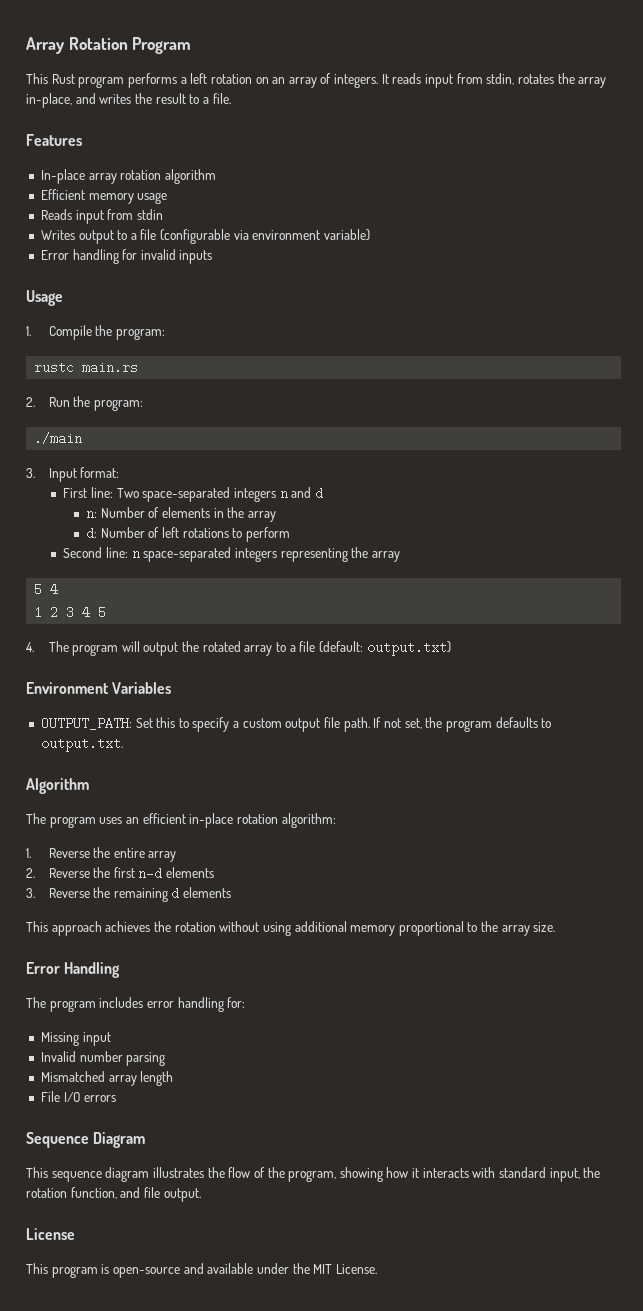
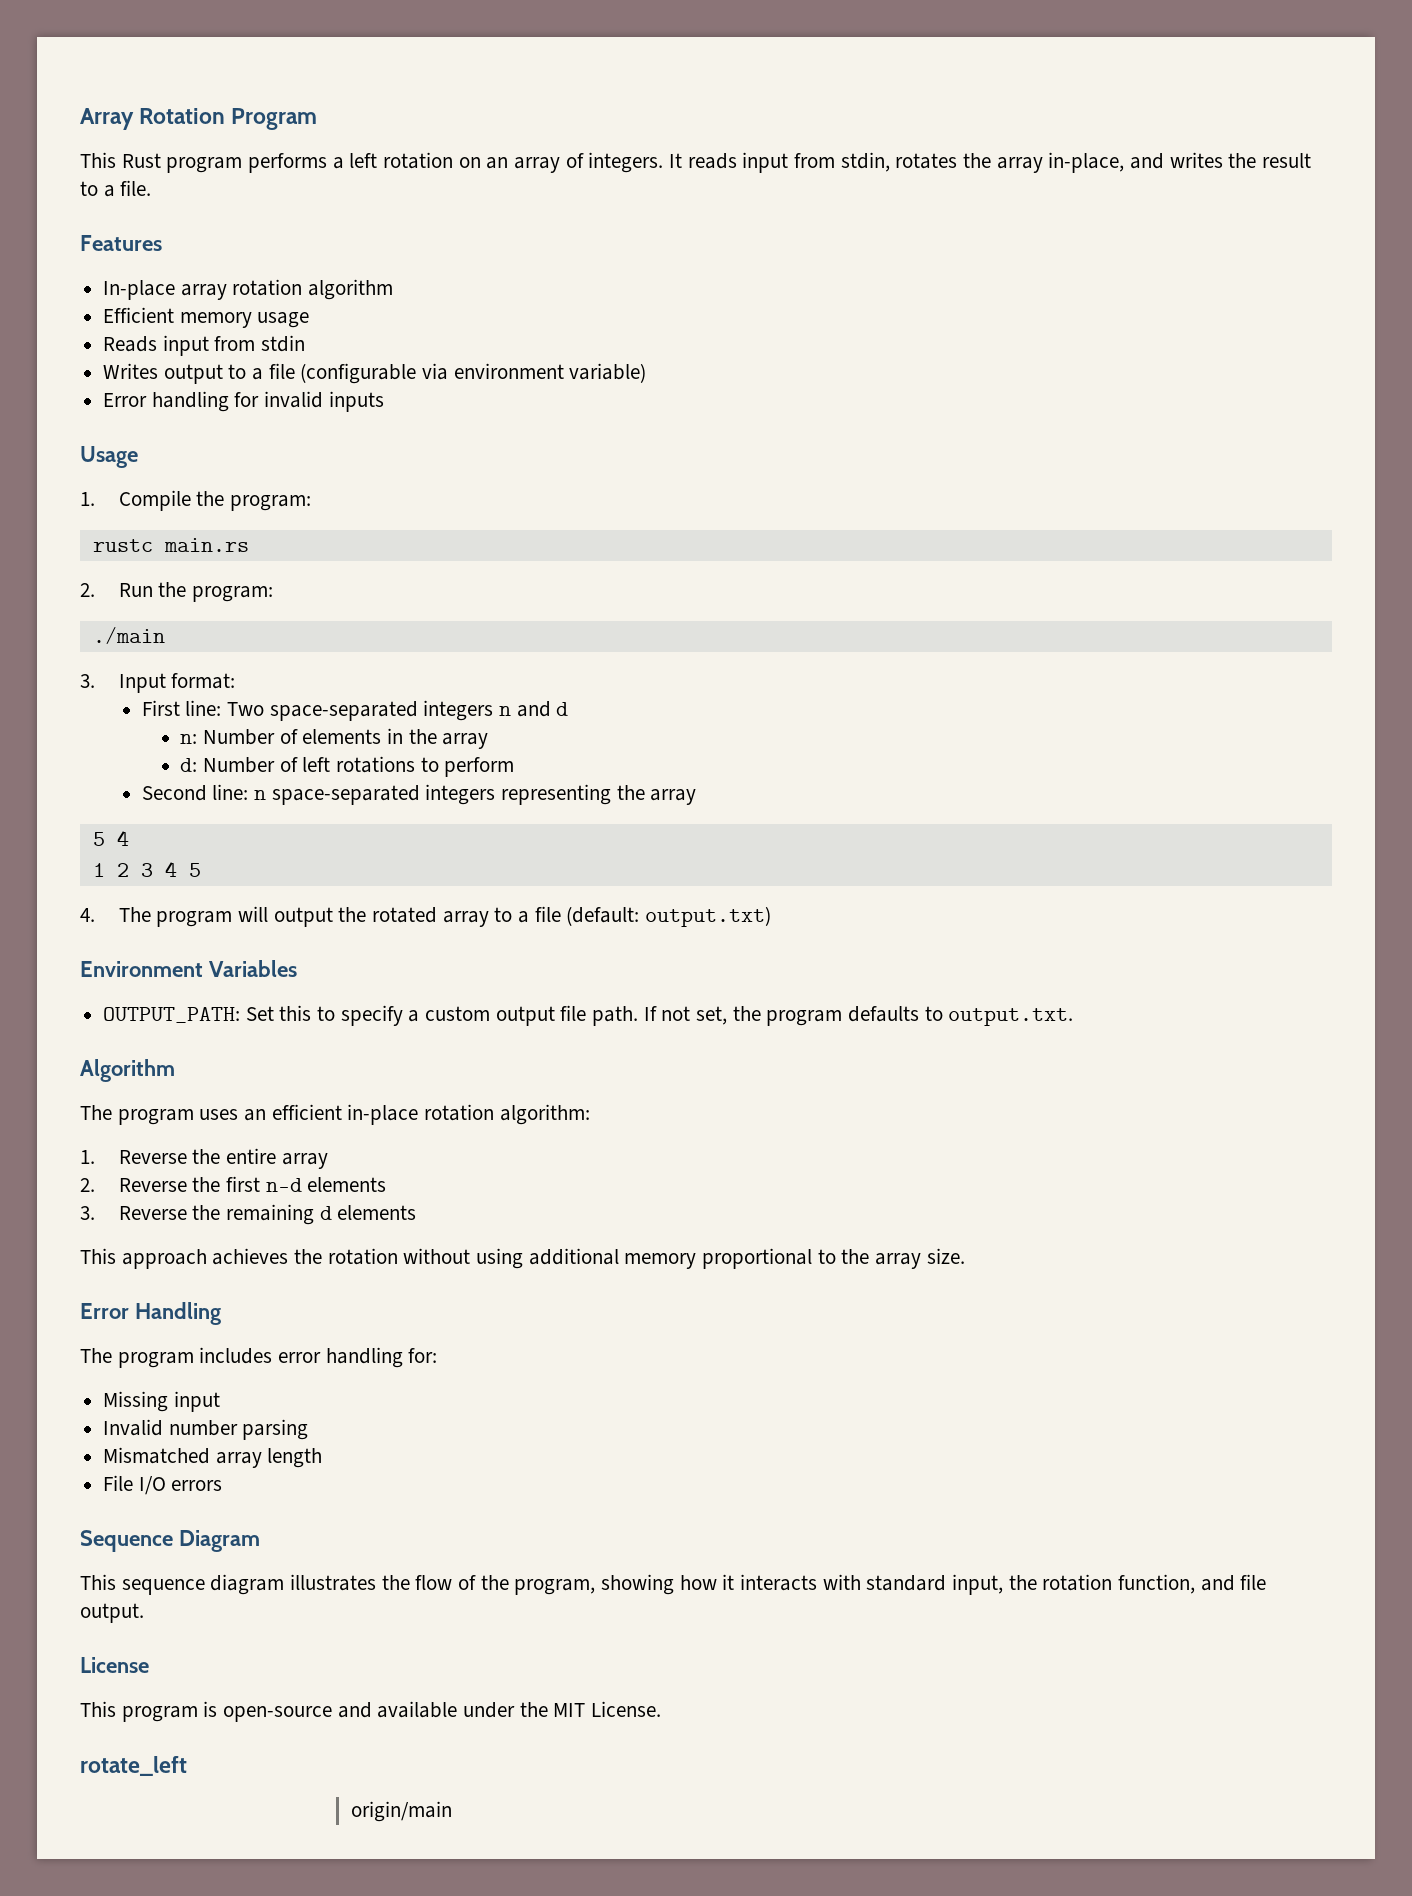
+ rotate_left
+ origin/main

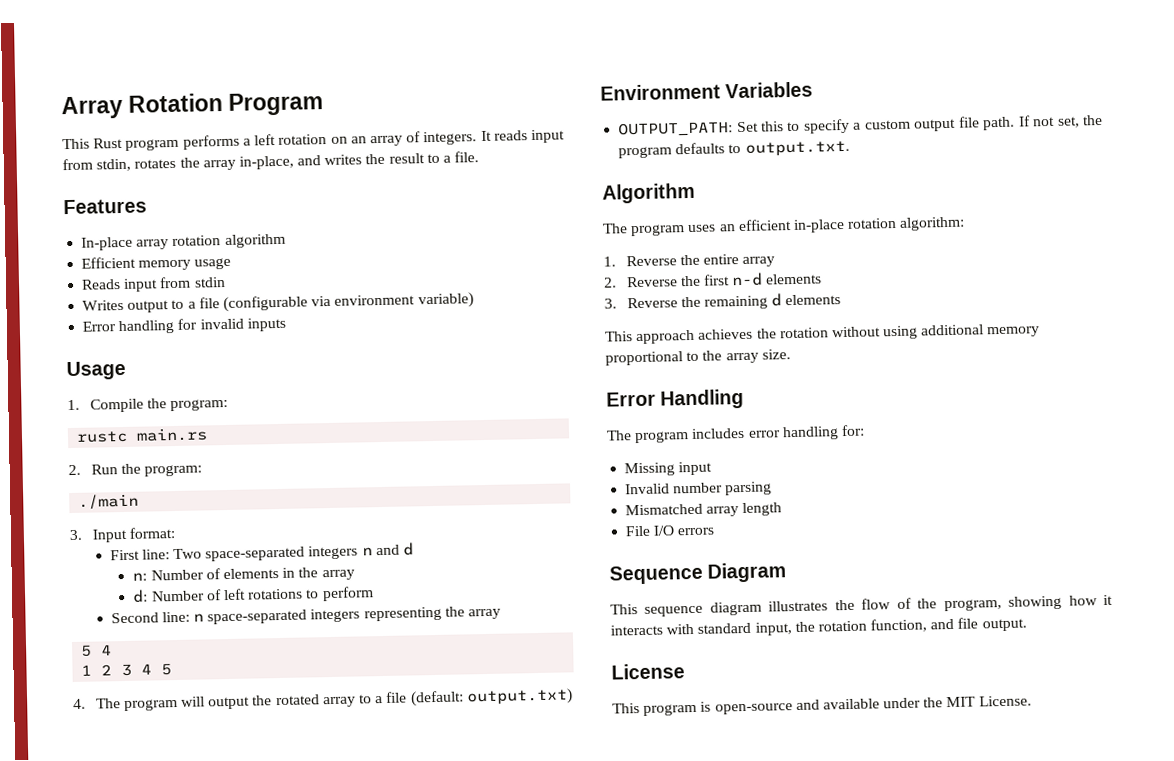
- rotate_left
- origin/main

